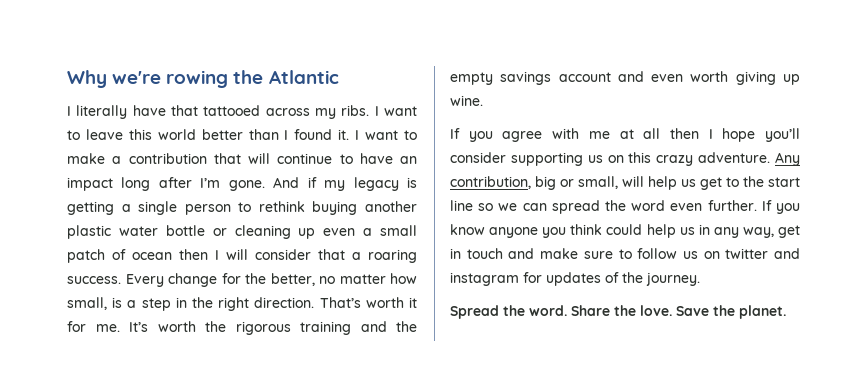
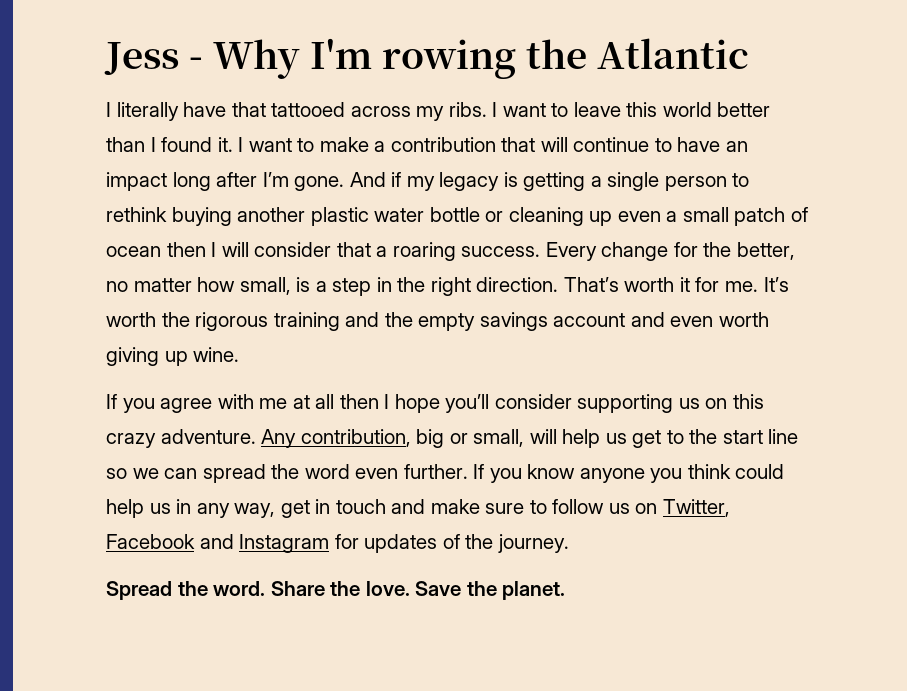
- Why we're rowing the Atlantic
+ Jess - Why I'm rowing the Atlantic
- If you know anyone you think could help us in any way, get in touch and make sure to follow us on twitter and instagram for updates of the journey.
+ If you know anyone you think could help us in any way, get in touch and make sure to follow us on Twitter, Facebook and Instagram for updates of the journey.

